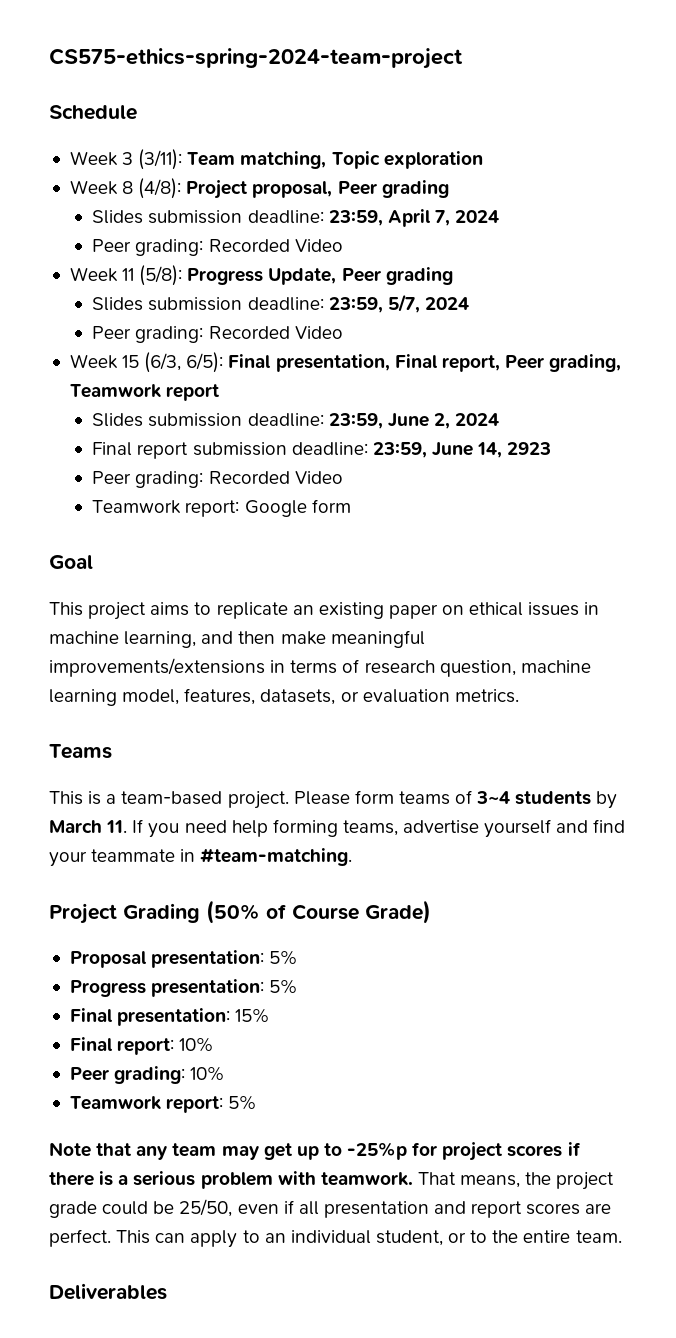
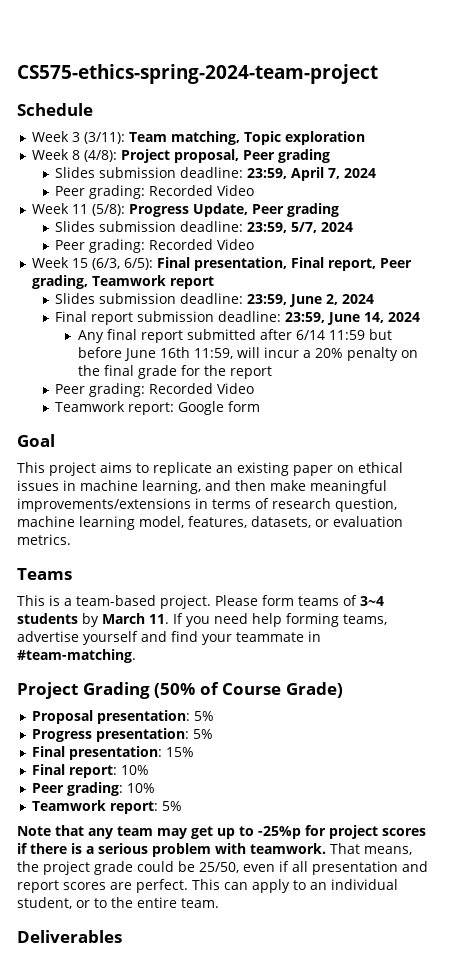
- Final report submission deadline: 23:59, June 14, 2923
+ Final report submission deadline: 23:59, June 14, 2024
+ Any final report submitted after 6/14 11:59 but before June 16th 11:59, will incur a 20% penalty on the final grade for the report

